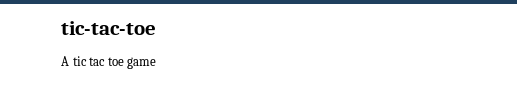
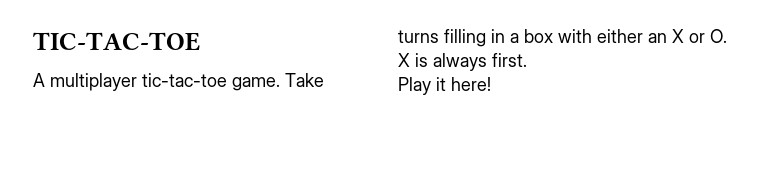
- tic-tac-toe
+ TIC-TAC-TOE
- A tic tac toe game
+ A multiplayer tic-tac-toe game. Take turns filling in a box with either an X or O. X is always first.
+ Play it here!

